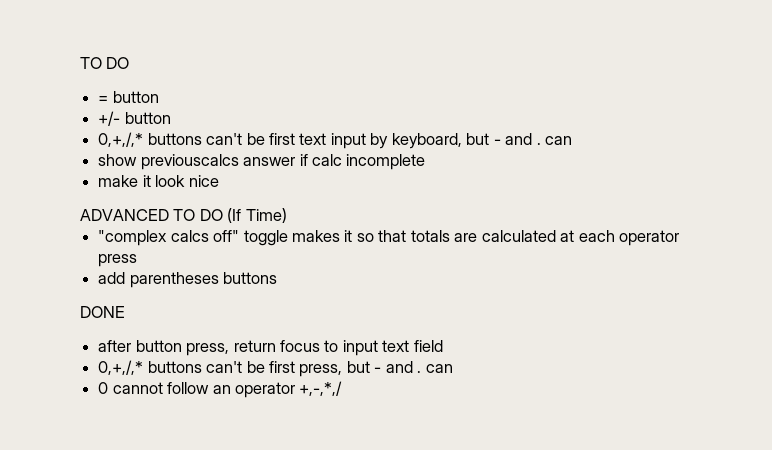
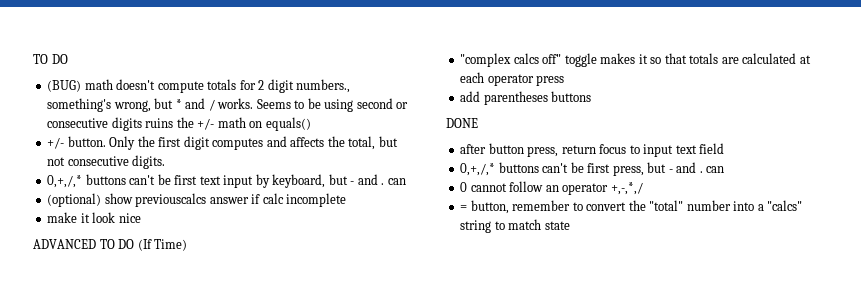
- = button
- +/- button
+ (BUG) math doesn't compute totals for 2 digit numbers., something's wrong, but * and / works. Seems to be using second or consecutive digits ruins the +/- math on equals()
+ +/- button. Only the first digit computes and affects the total, but not consecutive digits.
- show previouscalcs answer if calc incomplete
+ (optional) show previouscalcs answer if calc incomplete
+ = button, remember to convert the "total" number into a "calcs" string to match state

